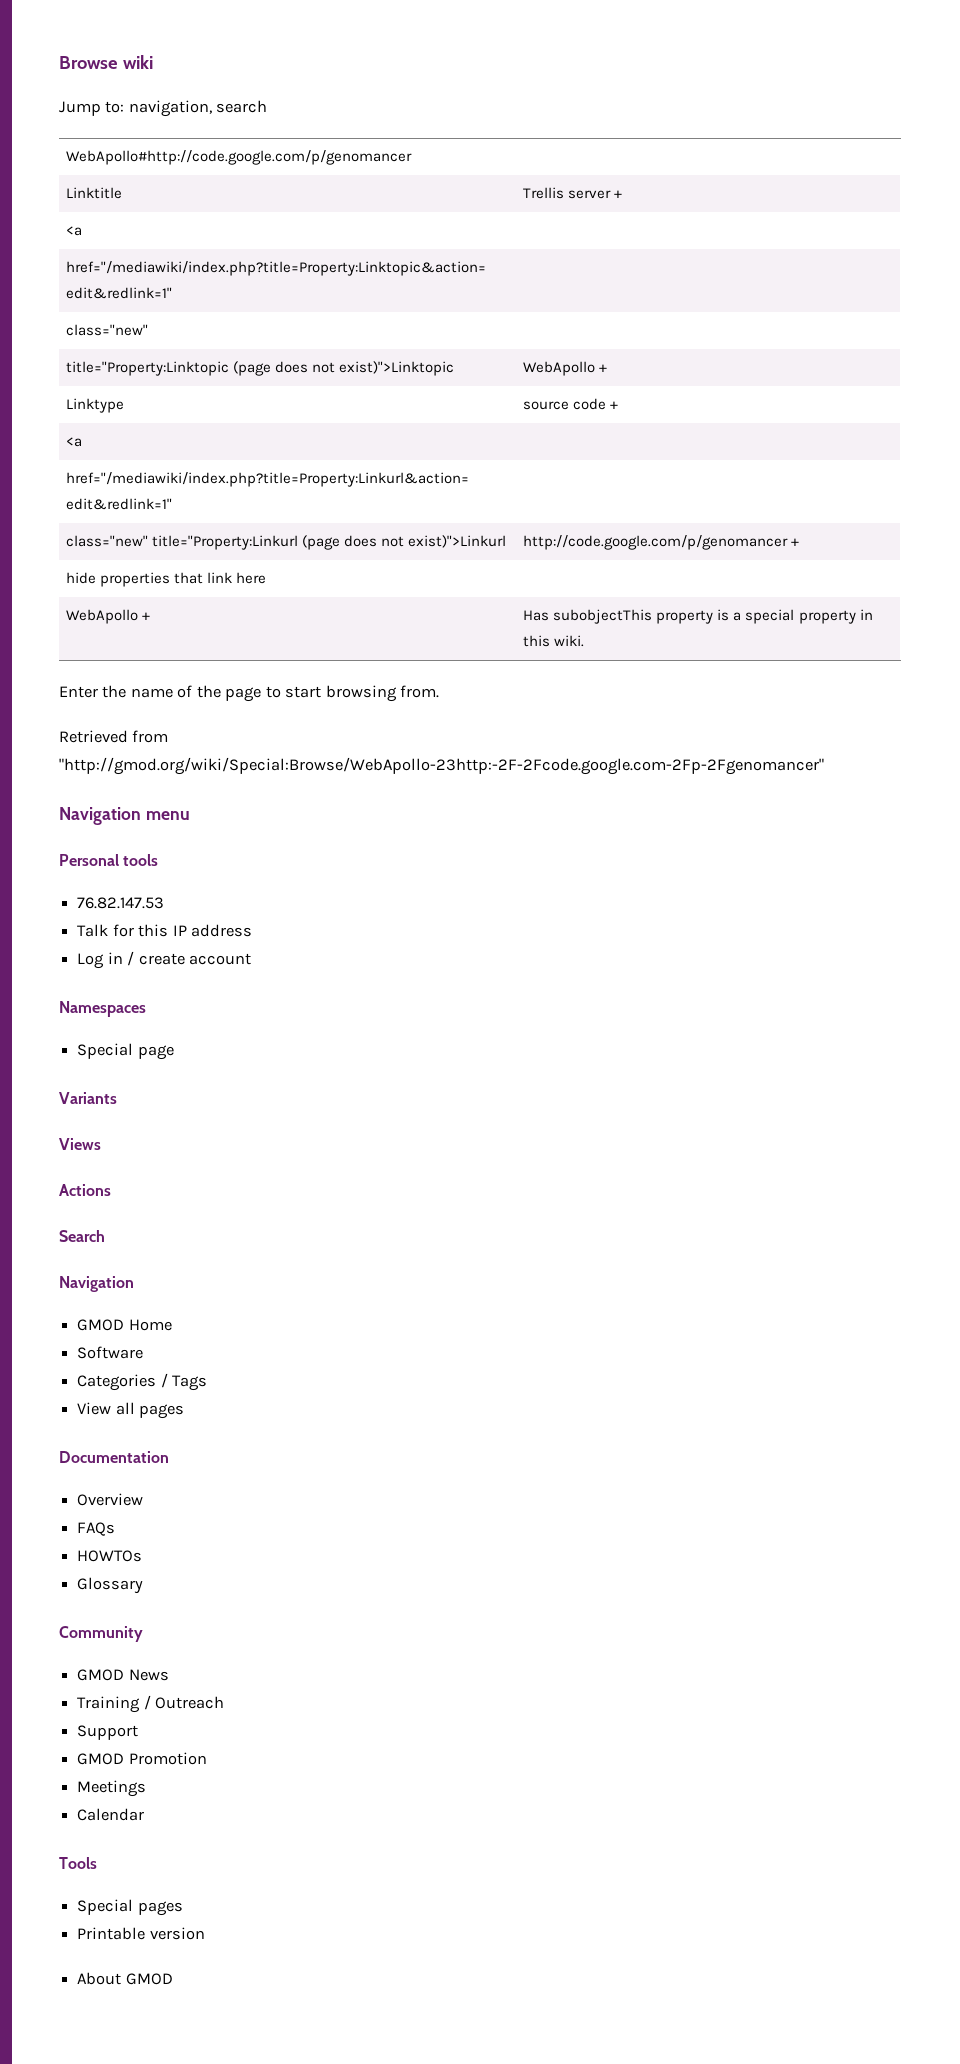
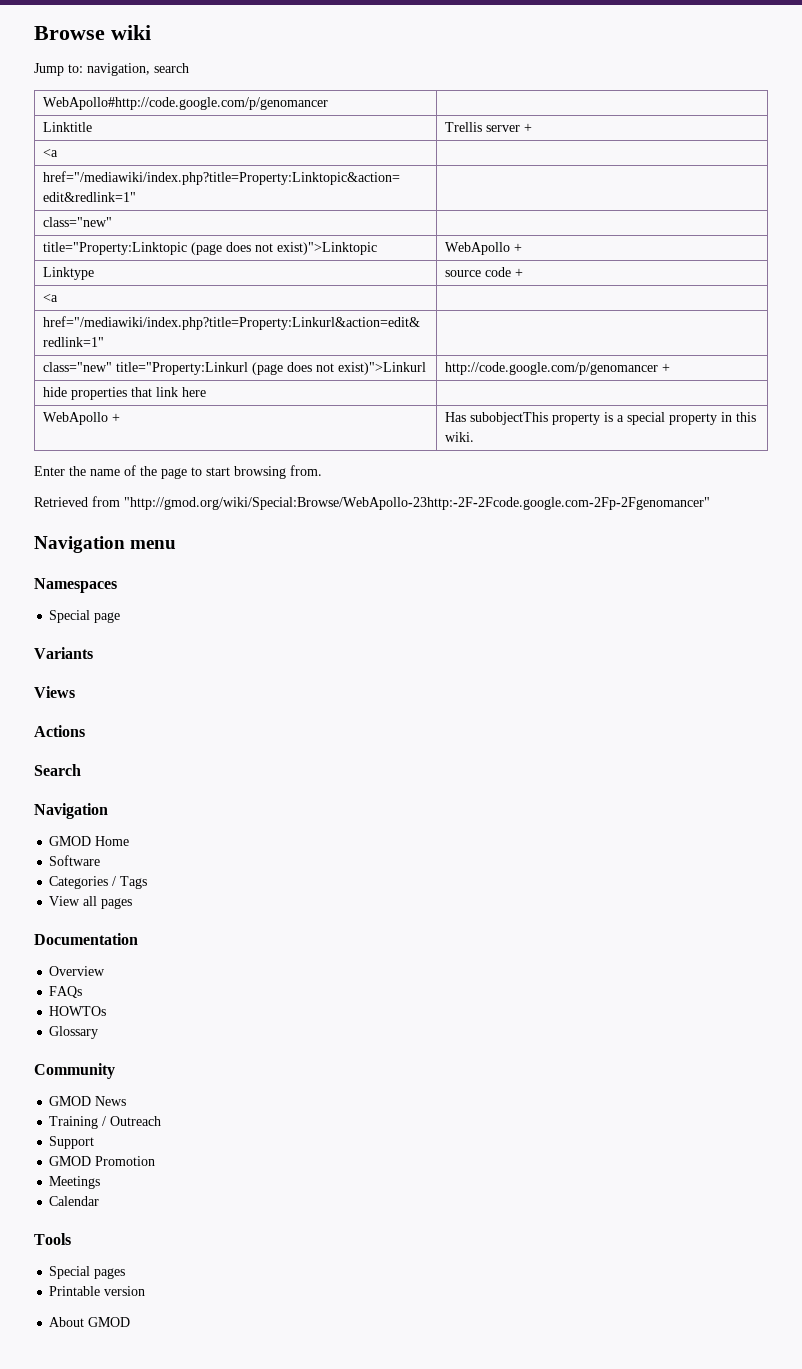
- Personal tools
- 76.82.147.53
- Talk for this IP address
- Log in / create account

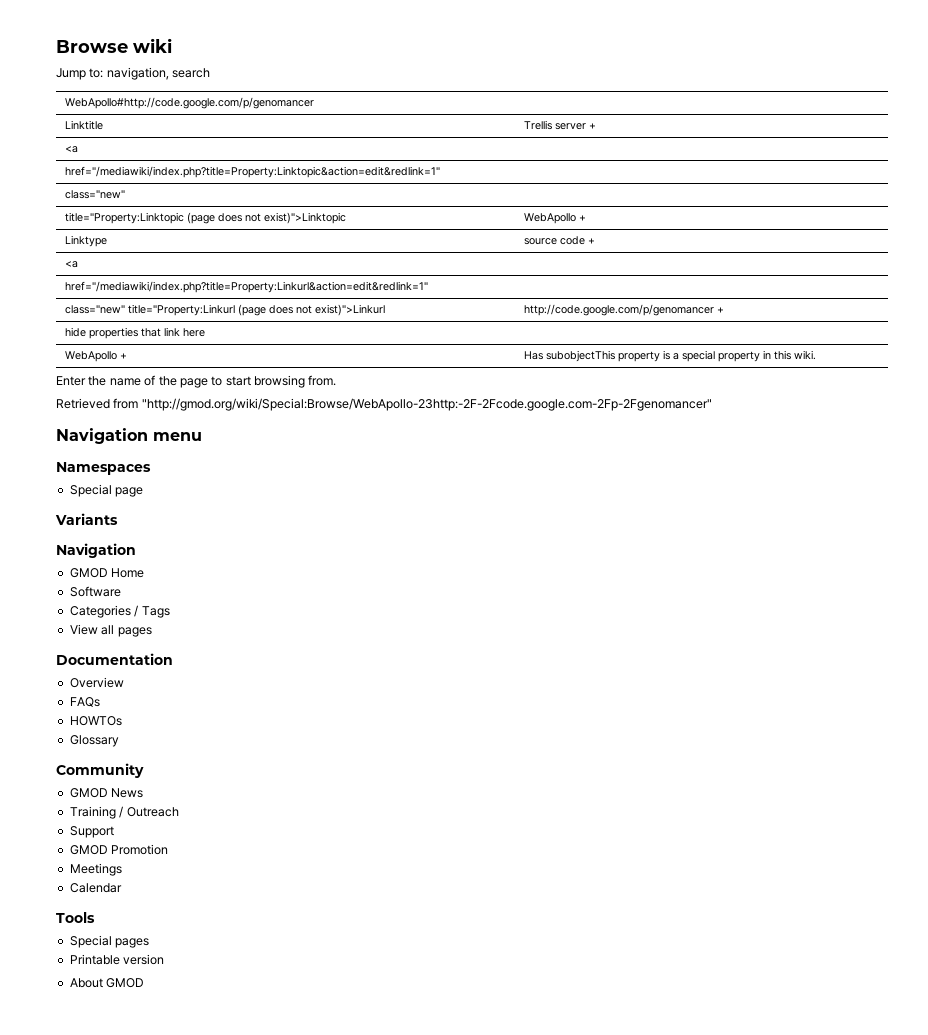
- Views
- Actions
- Search

